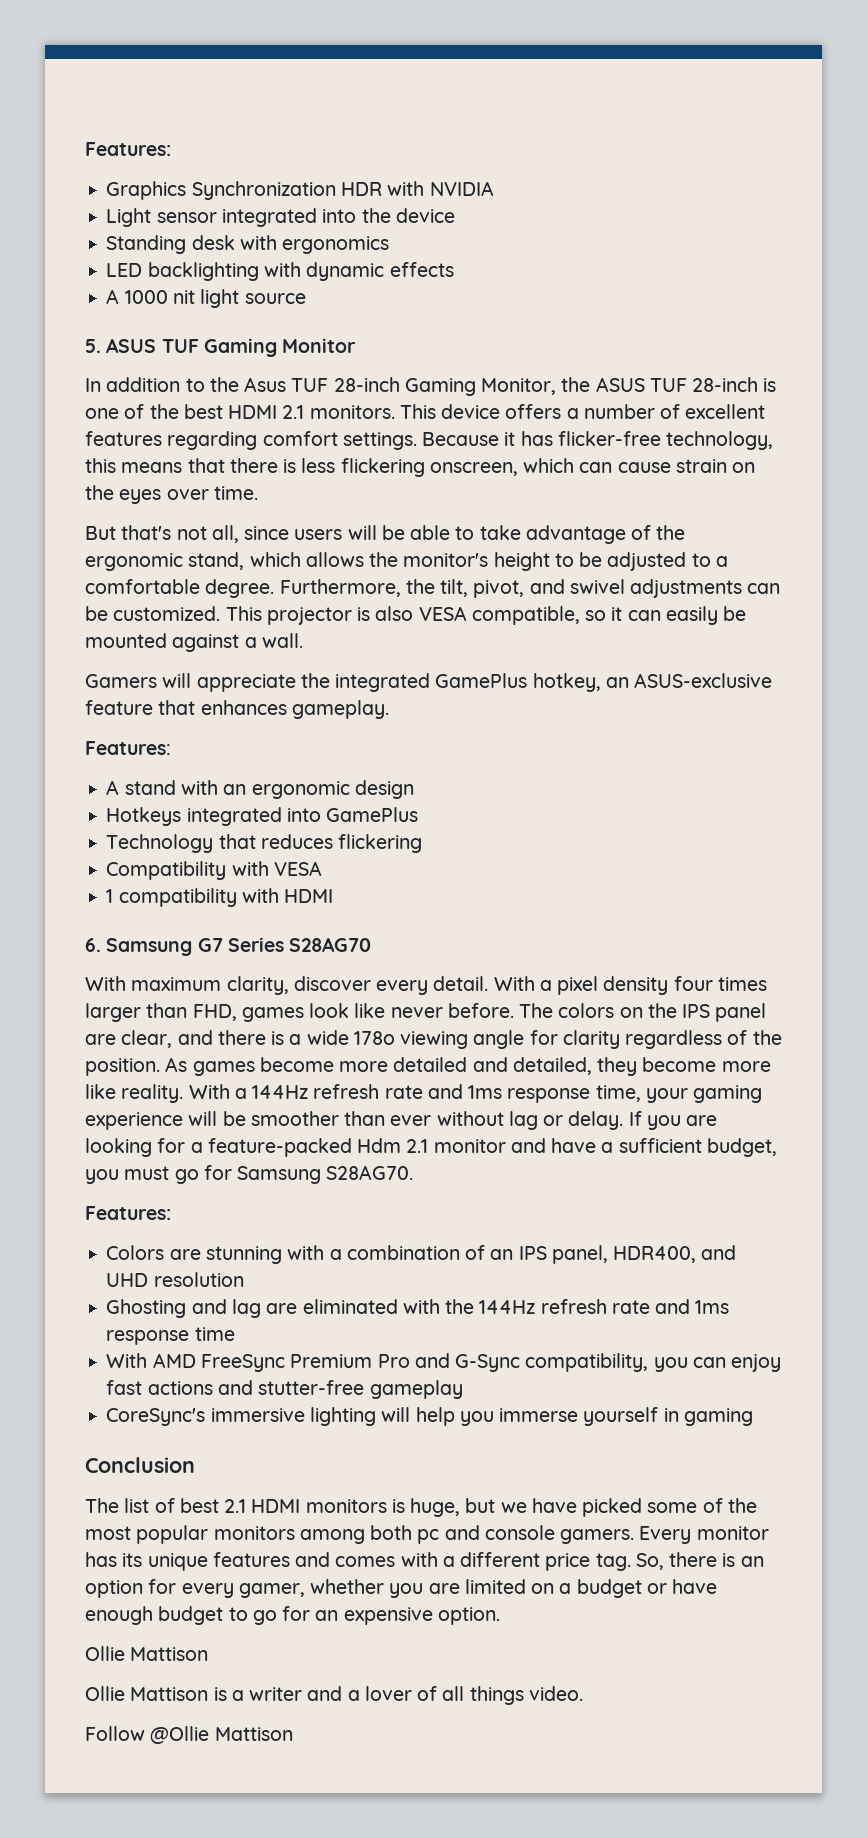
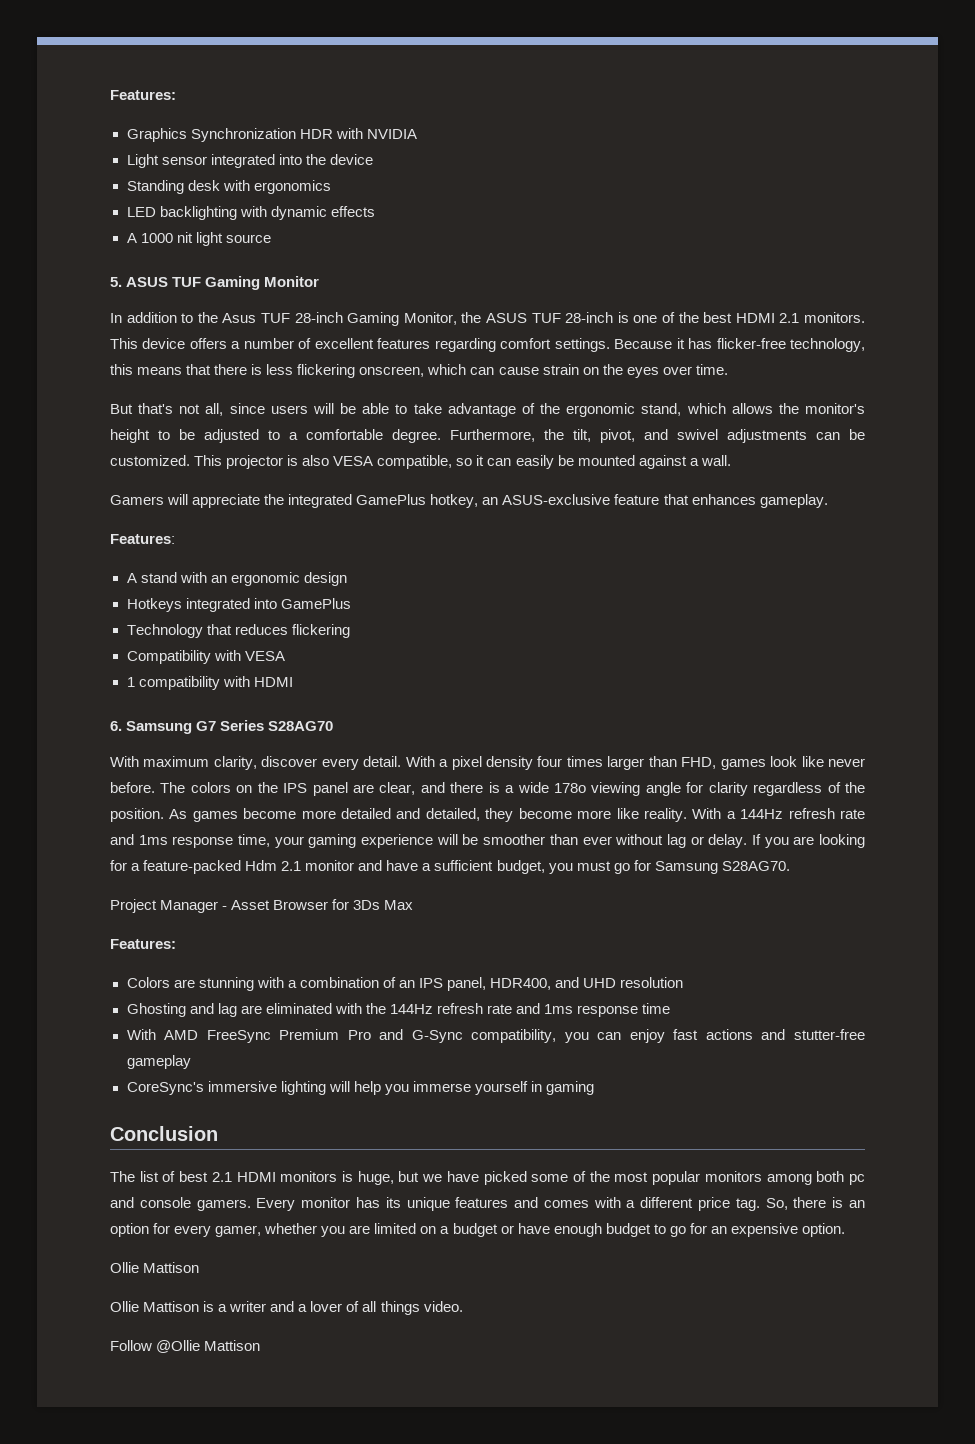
+ Project Manager - Asset Browser for 3Ds Max

